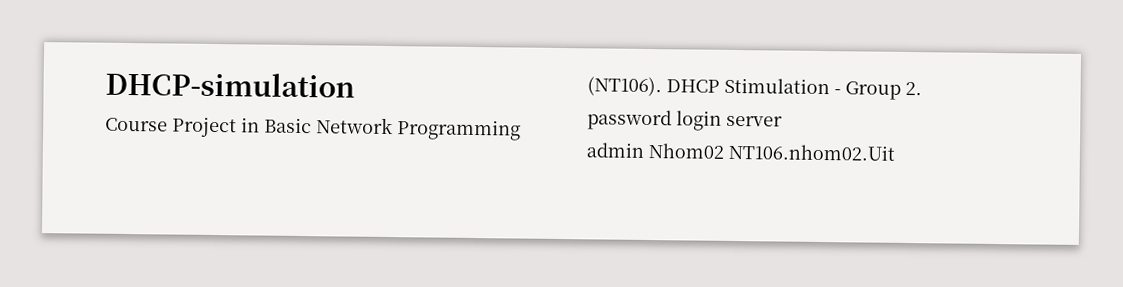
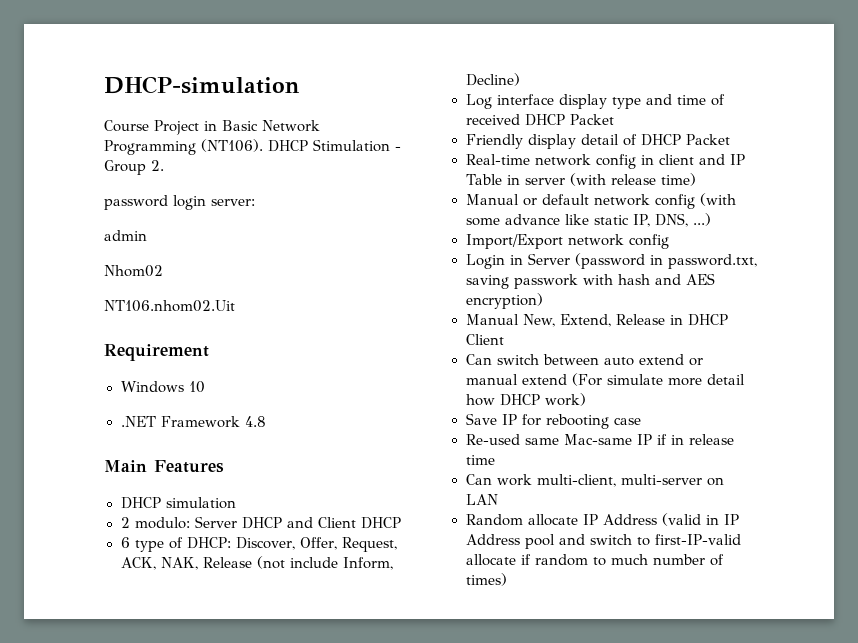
- password login server
+ password login server:
- admin Nhom02 NT106.nhom02.Uit
+ admin
+ Nhom02
+ NT106.nhom02.Uit
+ Requirement
+ Windows 10
+ .NET Framework 4.8
+ Main Features
+ DHCP simulation
+ 2 modulo: Server DHCP and Client DHCP
+ 6 type of DHCP: Discover, Offer, Request, ACK, NAK, Release (not include Inform, Decline)
+ Log interface display type and time of received DHCP Packet
+ Friendly display detail of DHCP Packet
+ Real-time network config in client and IP Table in server (with release time)
+ Manual or default network config (with some advance like static IP, DNS, ...)
+ Import/Export network config
+ Login in Server (password in password.txt, saving passwork with hash and AES encryption)
+ Manual New, Extend, Release in DHCP Client
+ Can switch between auto extend or manual extend (For simulate more detail how DHCP work)
+ Save IP for rebooting case
+ Re-used same Mac-same IP if in release time
+ Can work multi-client, multi-server on LAN
+ Random allocate IP Address (valid in IP Address pool and switch to first-IP-valid allocate if random to much number of times)

